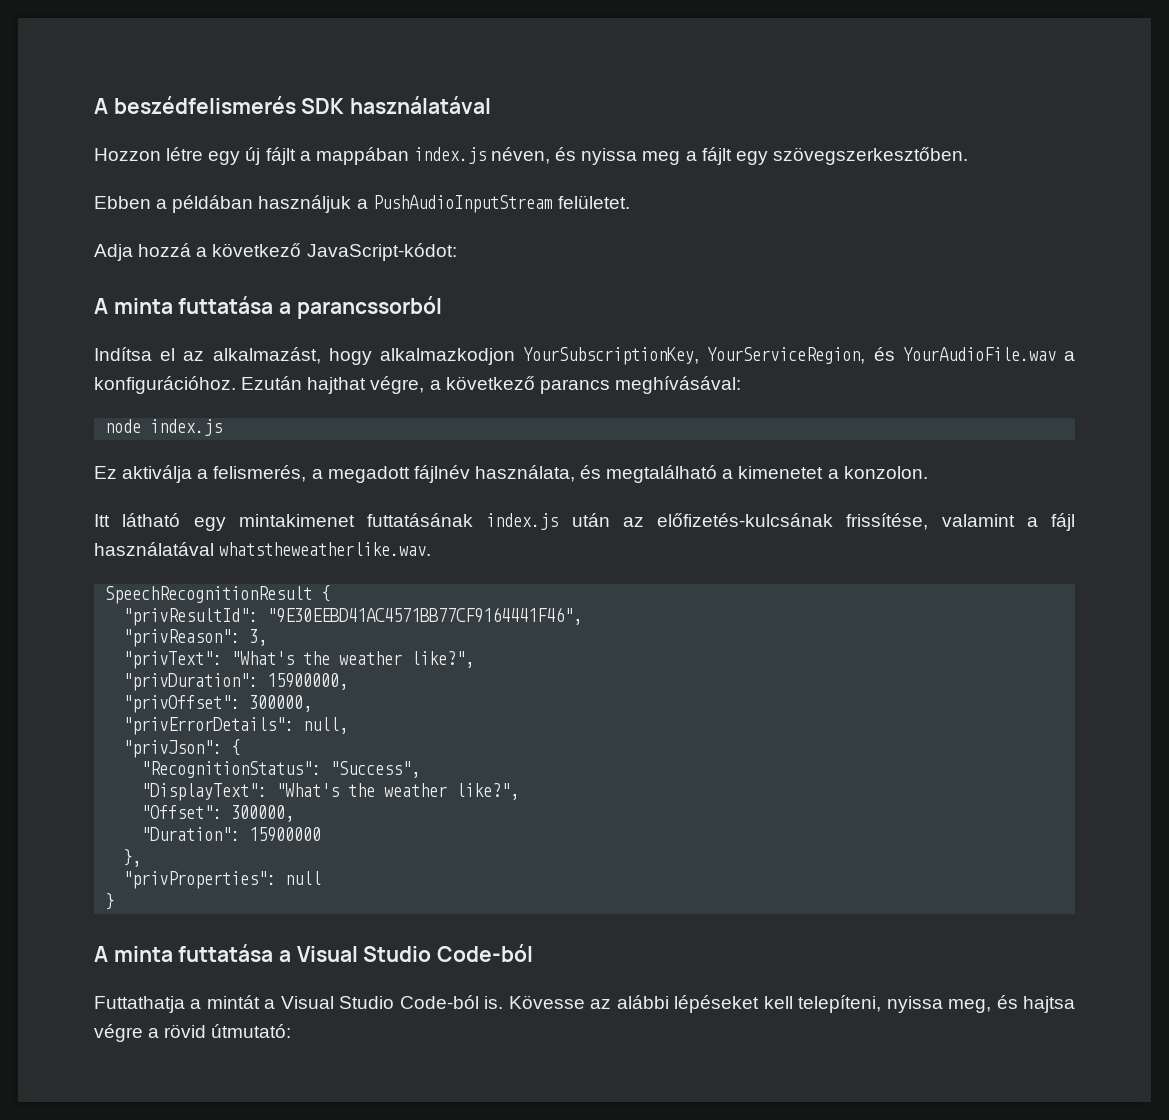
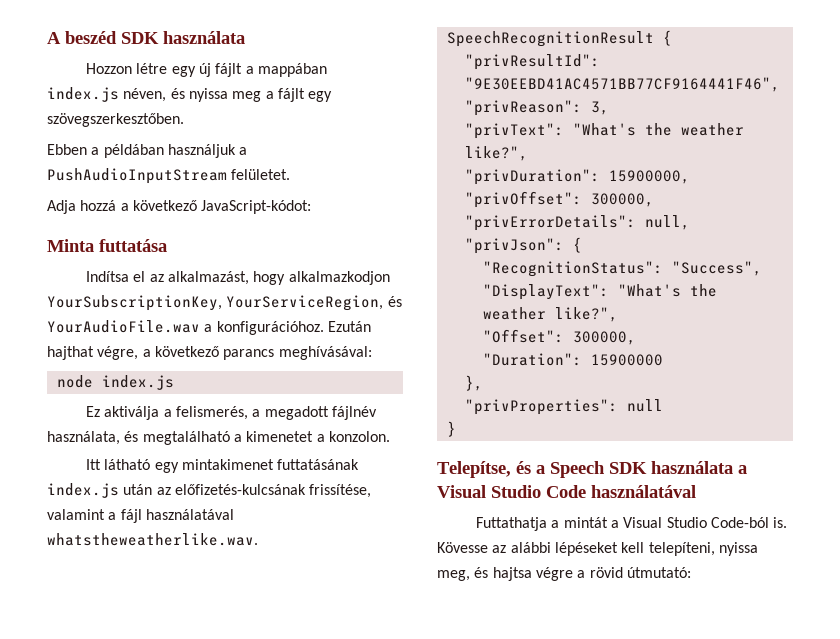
- A beszédfelismerés SDK használatával
+ A beszéd SDK használata
- A minta futtatása a parancssorból
+ Minta futtatása
- A minta futtatása a Visual Studio Code-ból
+ Telepítse, és a Speech SDK használata a Visual Studio Code használatával

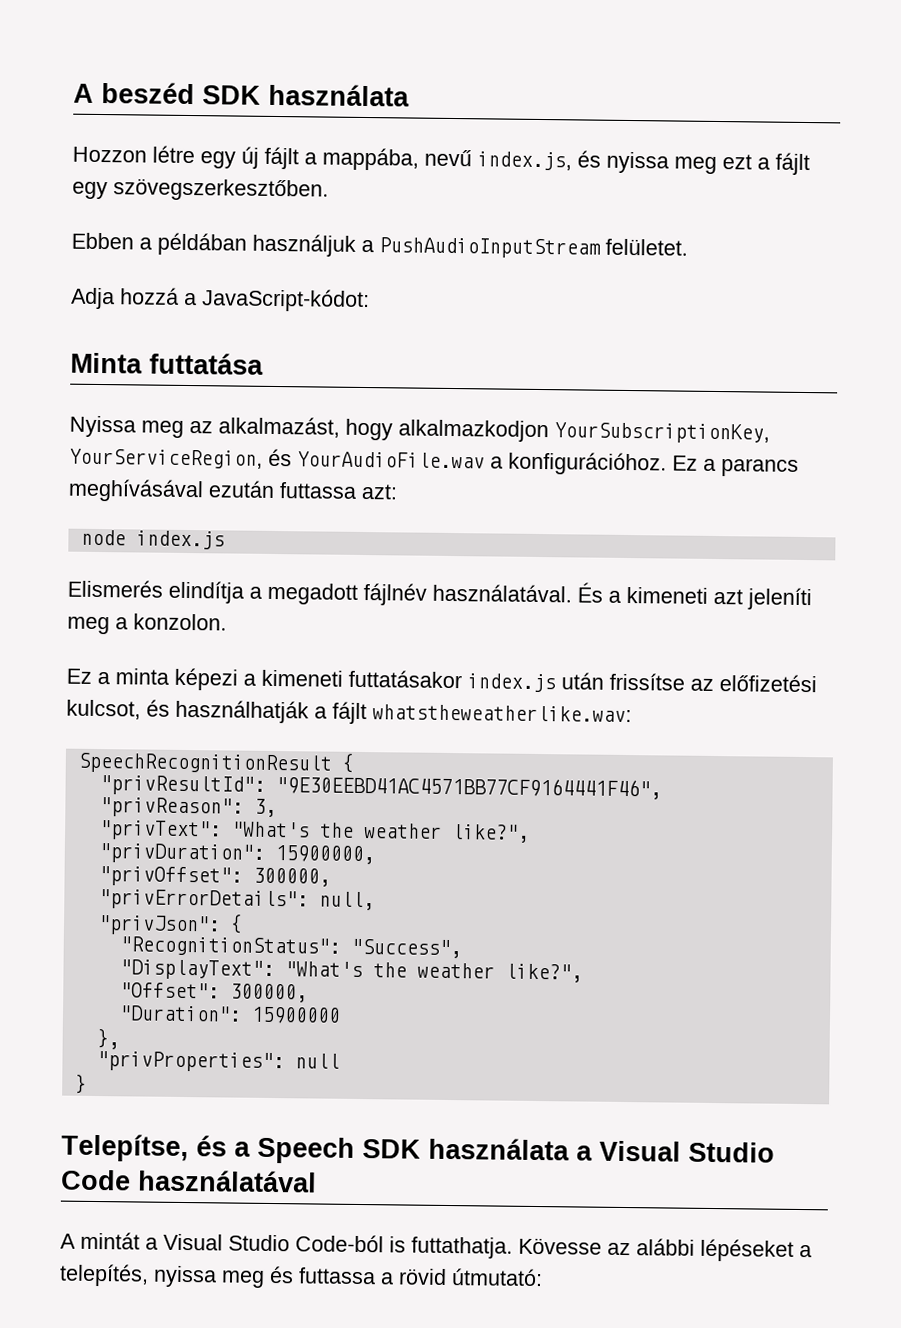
- Hozzon létre egy új fájlt a mappában index.js néven, és nyissa meg a fájlt egy szövegszerkesztőben.
+ Hozzon létre egy új fájlt a mappába, nevű index.js, és nyissa meg ezt a fájlt egy szövegszerkesztőben.
- Adja hozzá a következő JavaScript-kódot:
+ Adja hozzá a JavaScript-kódot:
- Indítsa el az alkalmazást, hogy alkalmazkodjon YourSubscriptionKey, YourServiceRegion, és YourAudioFile.wav a konfigurációhoz.
+ Nyissa meg az alkalmazást, hogy alkalmazkodjon YourSubscriptionKey, YourServiceRegion, és YourAudioFile.wav a konfigurációhoz.
- Ezután hajthat végre, a következő parancs meghívásával:
+ Ez a parancs meghívásával ezután futtassa azt:
  node index.js
- Ez aktiválja a felismerés, a megadott fájlnév használata, és megtalálható a kimenetet a konzolon.
- Itt látható egy mintakimenet futtatásának index.js után az előfizetés-kulcsának frissítése, valamint a fájl használatával whatstheweatherlike.wav.
+ Elismerés elindítja a megadott fájlnév használatával. És a kimeneti azt jeleníti meg a konzolon.
+ Ez a minta képezi a kimeneti futtatásakor index.js után frissítse az előfizetési kulcsot, és használhatják a fájlt whatstheweatherlike.wav:
- Futtathatja a mintát a Visual Studio Code-ból is.
+ A mintát a Visual Studio Code-ból is futtathatja.
- Kövesse az alábbi lépéseket kell telepíteni, nyissa meg, és hajtsa végre a rövid útmutató:
+ Kövesse az alábbi lépéseket a telepítés, nyissa meg és futtassa a rövid útmutató:

